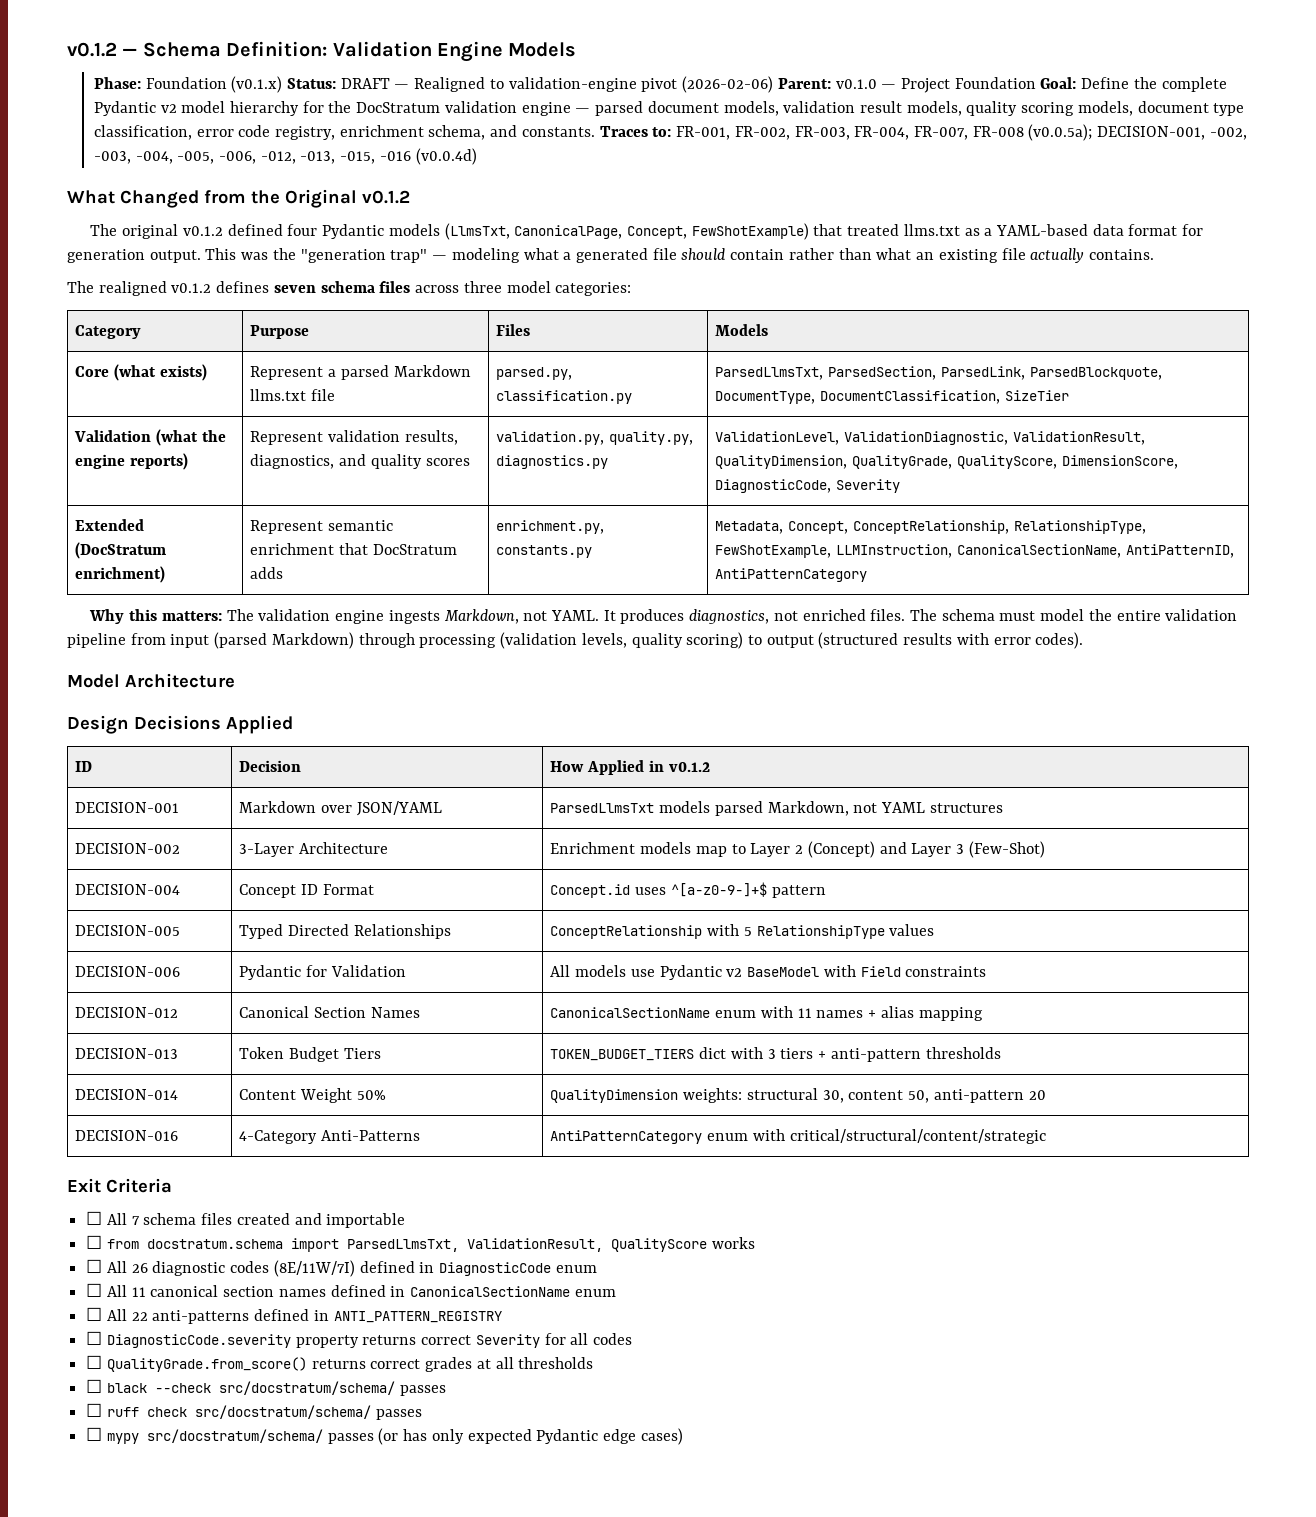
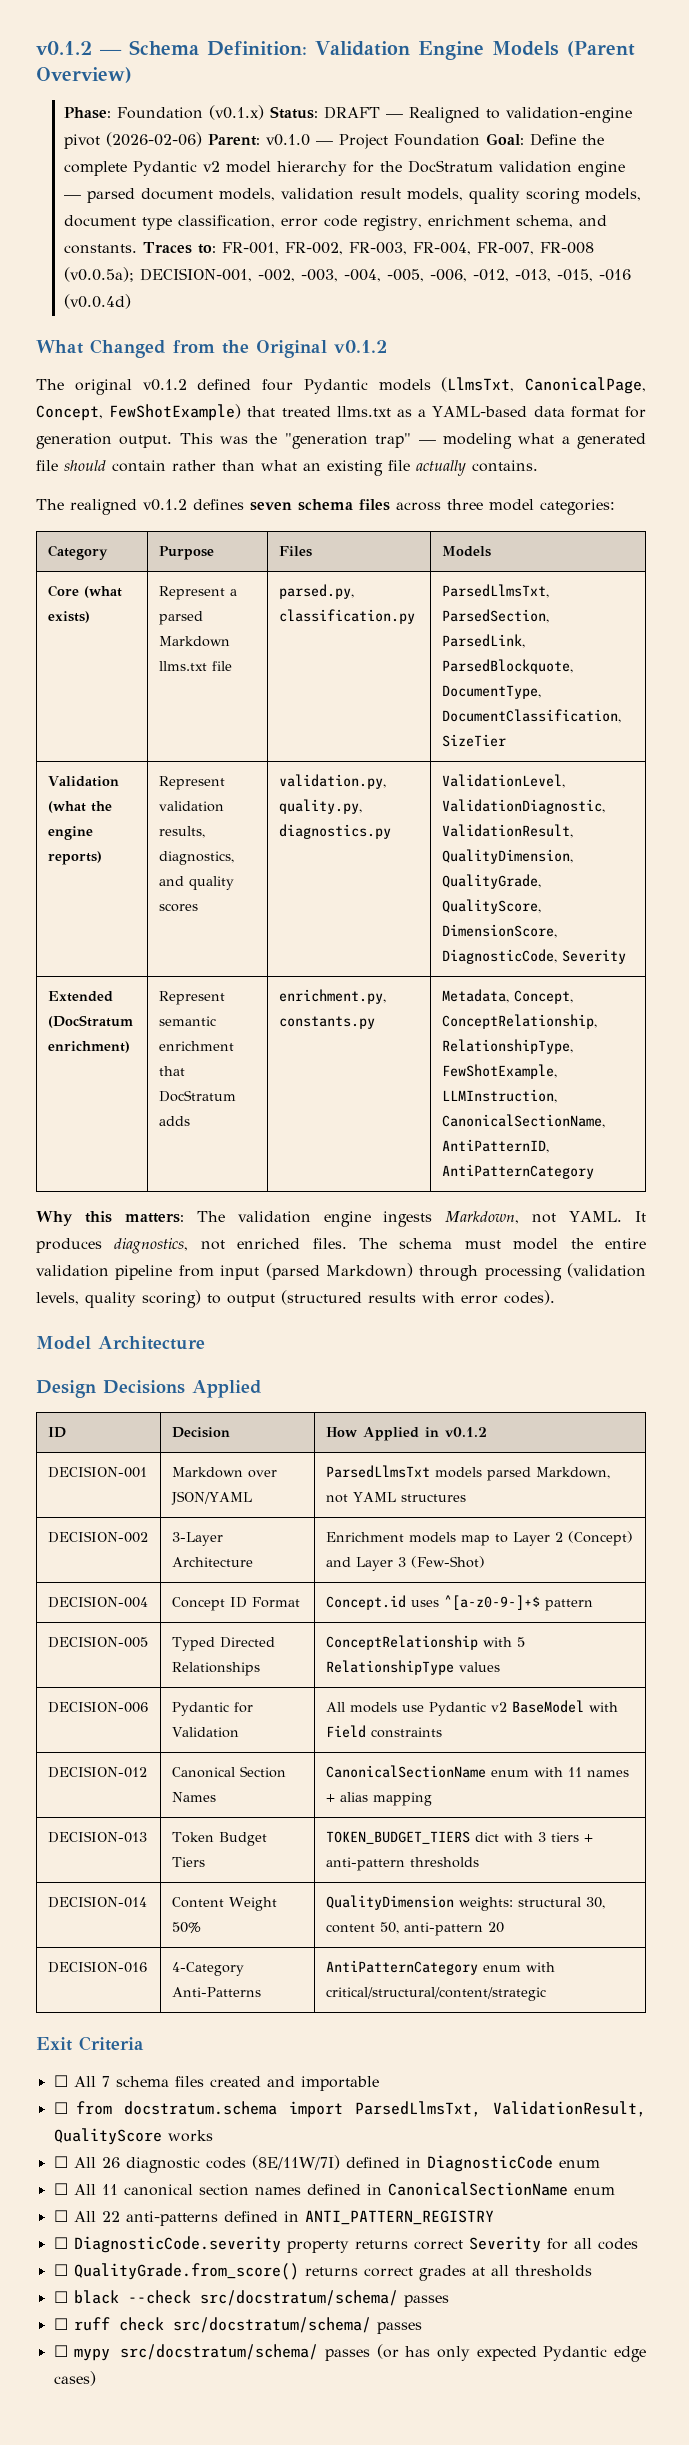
- v0.1.2 — Schema Definition: Validation Engine Models
+ v0.1.2 — Schema Definition: Validation Engine Models (Parent Overview)

